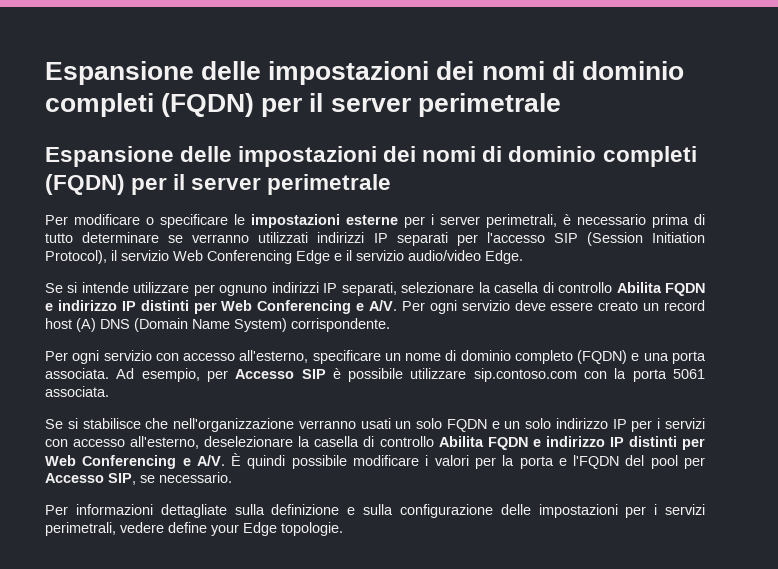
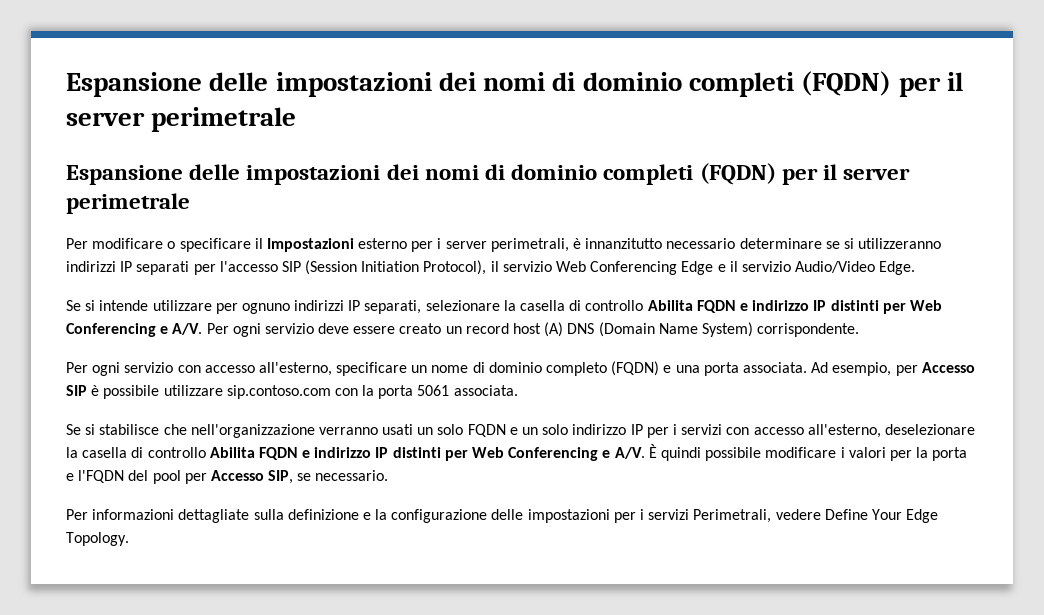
- Per modificare o specificare le impostazioni esterne per i server perimetrali, è necessario prima di tutto determinare se verranno utilizzati indirizzi IP separati per l'accesso SIP (Session Initiation Protocol), il servizio Web Conferencing Edge e il servizio audio/video Edge.
+ Per modificare o specificare il Impostazioni esterno per i server perimetrali, è innanzitutto necessario determinare se si utilizzeranno indirizzi IP separati per l'accesso SIP (Session Initiation Protocol), il servizio Web Conferencing Edge e il servizio Audio/Video Edge.
- Per informazioni dettagliate sulla definizione e sulla configurazione delle impostazioni per i servizi perimetrali, vedere define your Edge topologie.
+ Per informazioni dettagliate sulla definizione e la configurazione delle impostazioni per i servizi Perimetrali, vedere Define Your Edge Topology.

